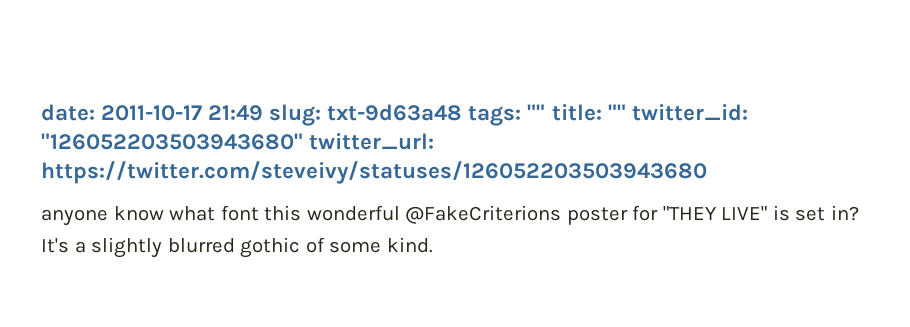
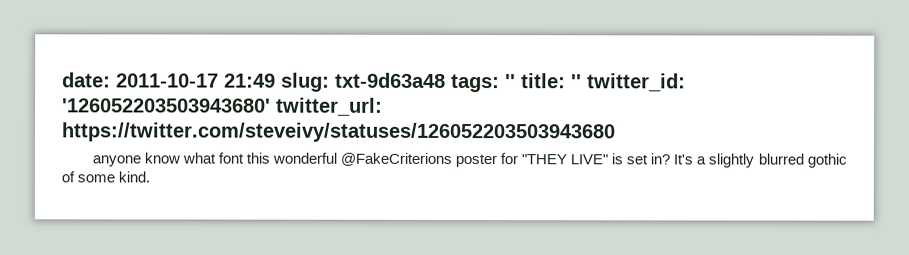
- date: 2011-10-17 21:49 slug: txt-9d63a48 tags: "" title: "" twitter_id: "126052203503943680" twitter_url: https://twitter.com/steveivy/statuses/126052203503943680
+ date: 2011-10-17 21:49 slug: txt-9d63a48 tags: '' title: '' twitter_id: '126052203503943680' twitter_url: https://twitter.com/steveivy/statuses/126052203503943680

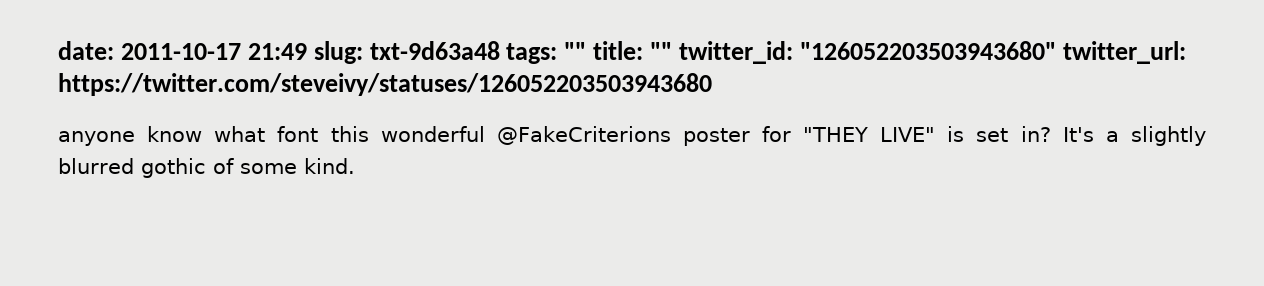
- date: 2011-10-17 21:49 slug: txt-9d63a48 tags: '' title: '' twitter_id: '126052203503943680' twitter_url: https://twitter.com/steveivy/statuses/126052203503943680
+ date: 2011-10-17 21:49 slug: txt-9d63a48 tags: "" title: "" twitter_id: "126052203503943680" twitter_url: https://twitter.com/steveivy/statuses/126052203503943680

